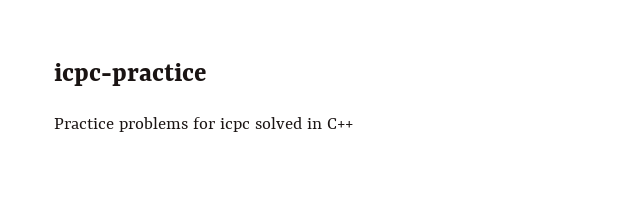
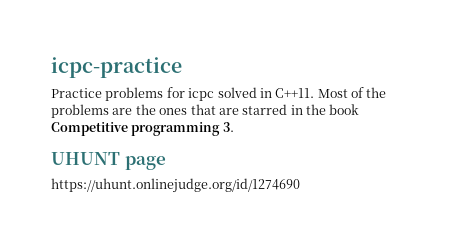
- Practice problems for icpc solved in C++
+ Practice problems for icpc solved in C++11. Most of the problems are the ones that are starred in the book Competitive programming 3.
+ UHUNT page
+ https://uhunt.onlinejudge.org/id/1274690

